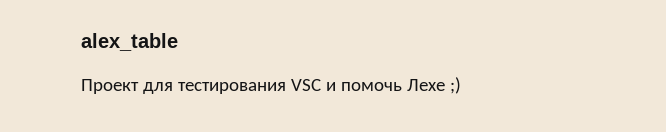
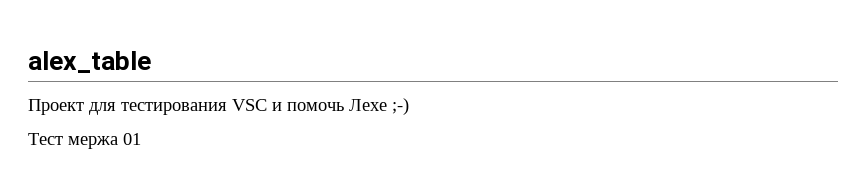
- Проект для тестирования VSC и помочь Лехе ;)
+ Проект для тестирования VSC и помочь Лехе ;-)
+ Тест мержа 01

